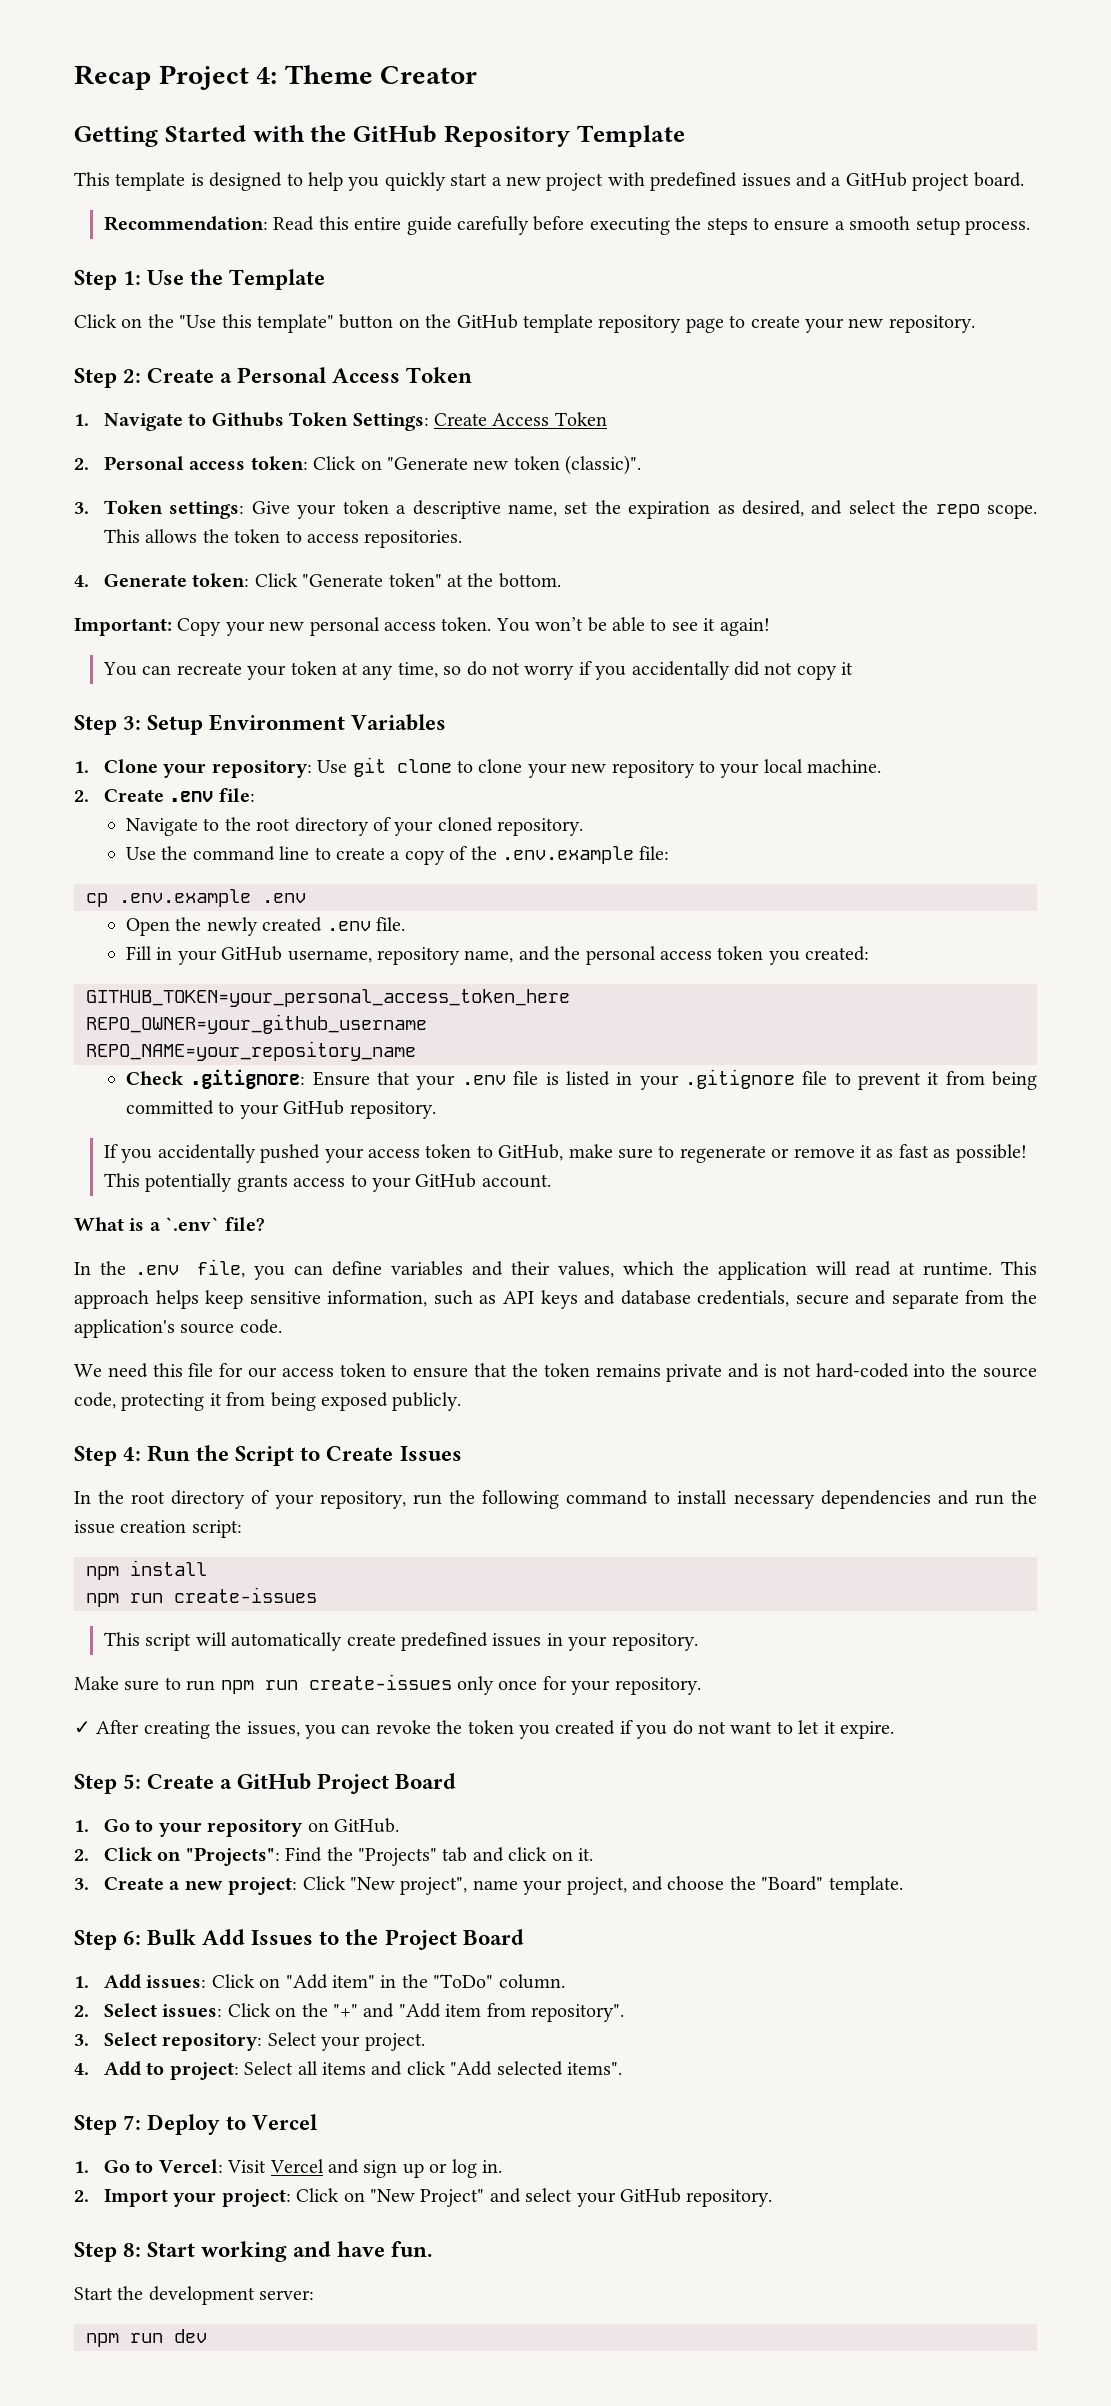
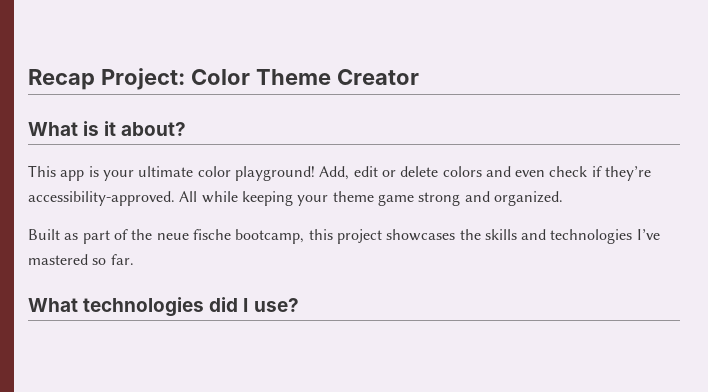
- Recap Project 4: Theme Creator
+ Recap Project: Color Theme Creator
- Getting Started with the GitHub Repository Template
- This template is designed to help you quickly start a new project with predefined issues and a GitHub project board.
- Recommendation: Read this entire guide carefully before executing the steps to ensure a smooth setup process.
- Step 1: Use the Template
- Click on the "Use this template" button on the GitHub template repository page to create your new repository.
- Step 2: Create a Personal Access Token
- 1. Navigate to Githubs Token Settings: Create Access Token
- 2. Personal access token: Click on "Generate new token (classic)".
- 3. Token settings: Give your token a descriptive name, set the expiration as desired, and select the repo scope. This allows the token to access repositories.
- 4. Generate token: Click "Generate token" at the bottom.
- Important: Copy your new personal access token. You won’t be able to see it again!
- You can recreate your token at any time, so do not worry if you accidentally did not copy it
- Step 3: Setup Environment Variables
- 1. Clone your repository: Use git clone to clone your new repository to your local machine.
- 2. Create .env file:
- Navigate to the root directory of your cloned repository.
- Use the command line to create a copy of the .env.example file:
- cp .env.example .env
- Open the newly created .env file.
- Fill in your GitHub username, repository name, and the personal access token you created:
- GITHUB_TOKEN=your_personal_access_token_here
- REPO_OWNER=your_github_username
- REPO_NAME=your_repository_name
- Check .gitignore: Ensure that your .env file is listed in your .gitignore file to prevent it from being committed to your GitHub repository.
- If you accidentally pushed your access token to GitHub, make sure to regenerate or remove it as fast as possible! This potentially grants access to your GitHub account.
- What is a `.env` file?
- In the .env file, you can define variables and their values, which the application will read at runtime. This approach helps keep sensitive information, such as API keys and database credentials, secure and separate from the application's source code.
- We need this file for our access token to ensure that the token remains private and is not hard-coded into the source code, protecting it from being exposed publicly.
- Step 4: Run the Script to Create Issues
- In the root directory of your repository, run the following command to install necessary dependencies and run the issue creation script:
- npm install
- npm run create-issues
- This script will automatically create predefined issues in your repository.
- Make sure to run npm run create-issues only once for your repository.
- ✓ After creating the issues, you can revoke the token you created if you do not want to let it expire.
- Step 5: Create a GitHub Project Board
- 1. Go to your repository on GitHub.
- 2. Click on "Projects": Find the "Projects" tab and click on it.
- 3. Create a new project: Click "New project", name your project, and choose the "Board" template.
- Step 6: Bulk Add Issues to the Project Board
- 1. Add issues: Click on "Add item" in the "ToDo" column.
- 2. Select issues: Click on the "+" and "Add item from repository".
- 3. Select repository: Select your project.
- 4. Add to project: Select all items and click "Add selected items".
- Step 7: Deploy to Vercel
- 1. Go to Vercel: Visit Vercel and sign up or log in.
- 2. Import your project: Click on "New Project" and select your GitHub repository.
- Step 8: Start working and have fun.
- Start the development server:
- npm run dev
+ What is it about?
+ This app is your ultimate color playground! Add, edit or delete colors and even check if they’re accessibility-approved. All while keeping your theme game strong and organized.
+ Built as part of the neue fische bootcamp, this project showcases the skills and technologies I’ve mastered so far.
+ What technologies did I use?

